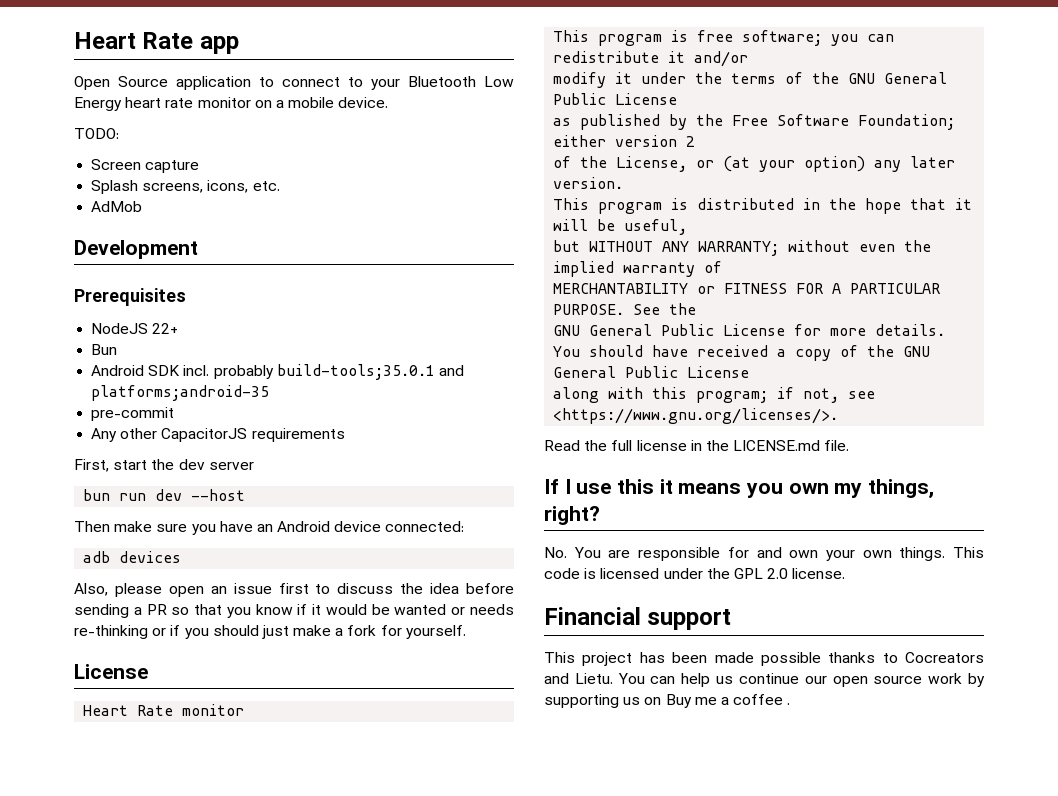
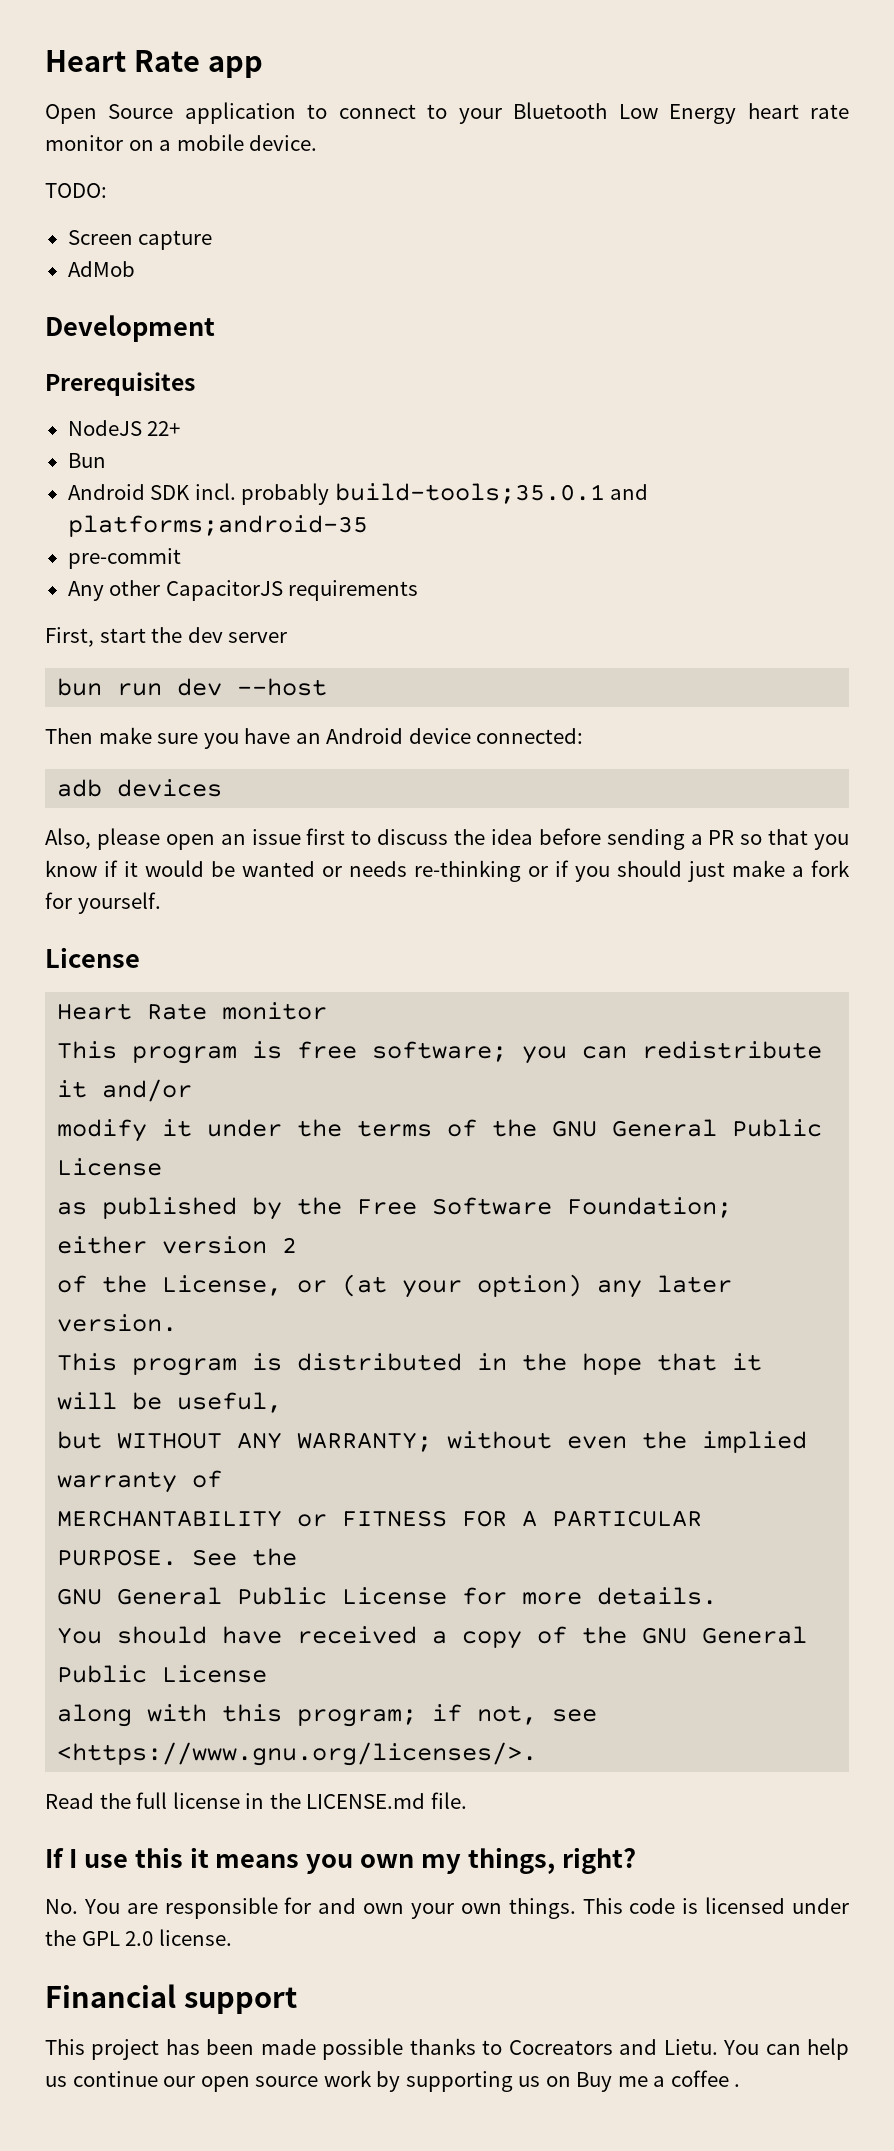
- Splash screens, icons, etc.

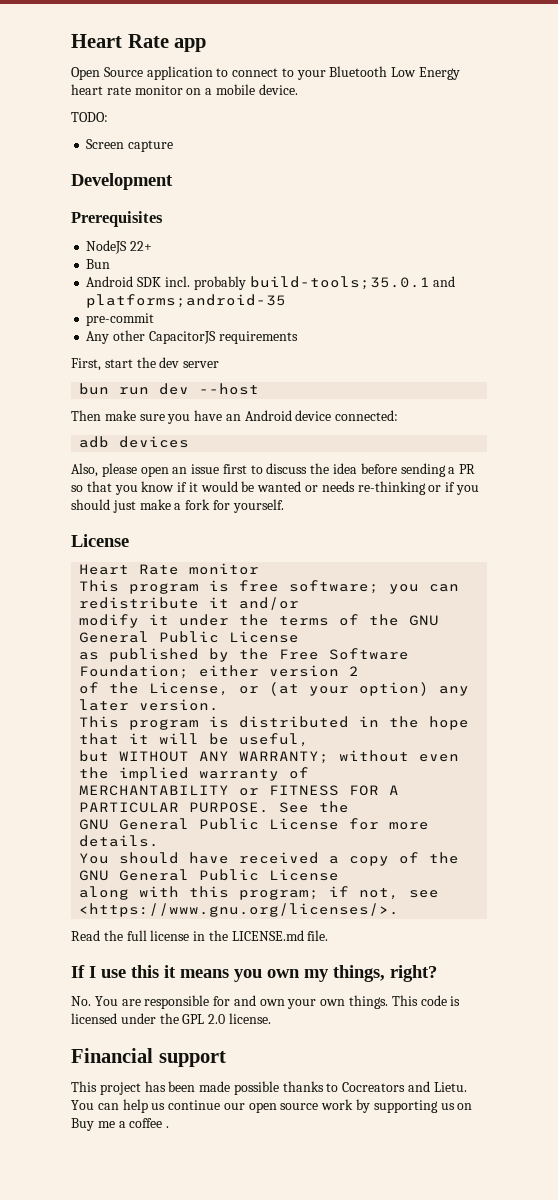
- AdMob

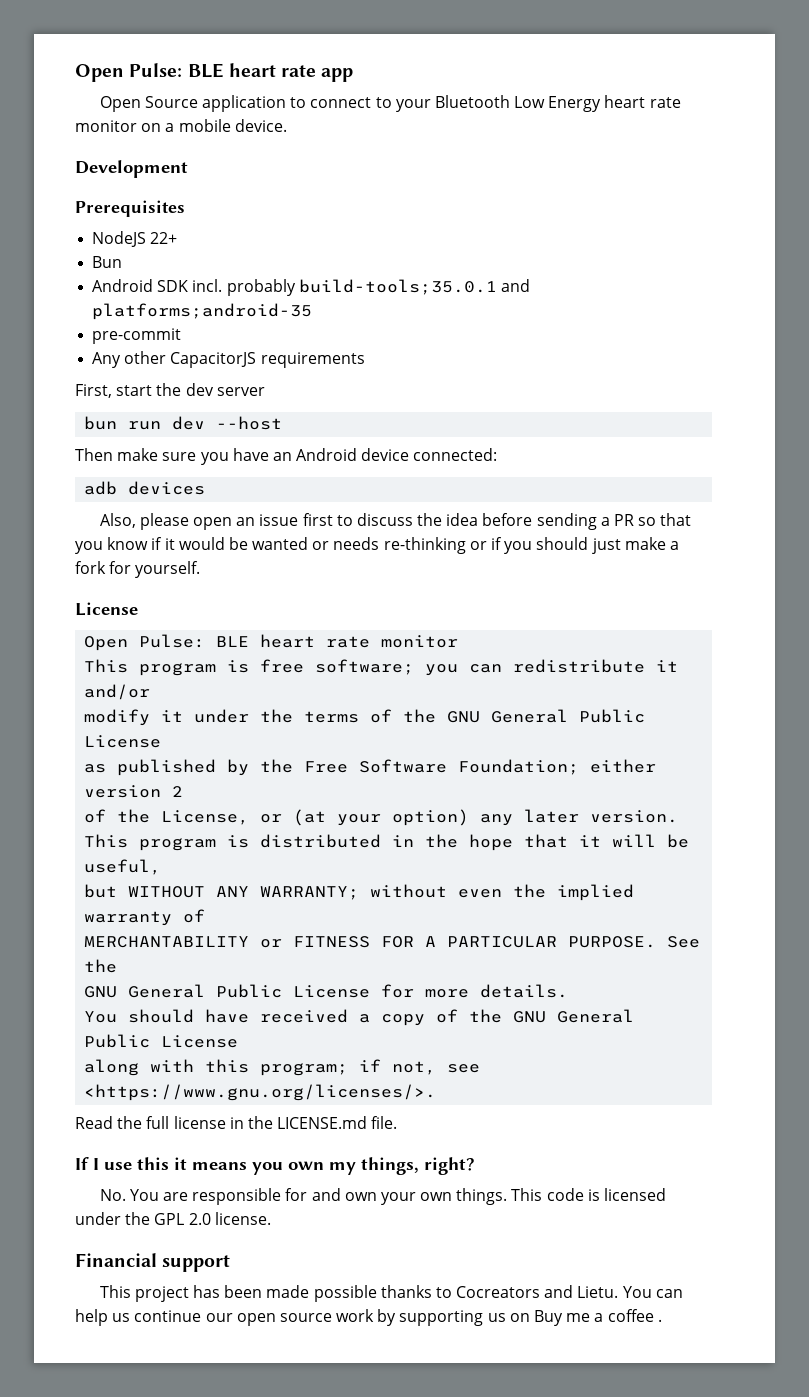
- Heart Rate app
+ Open Pulse: BLE heart rate app
- TODO:
- Screen capture
- Heart Rate monitor
+ Open Pulse: BLE heart rate monitor

